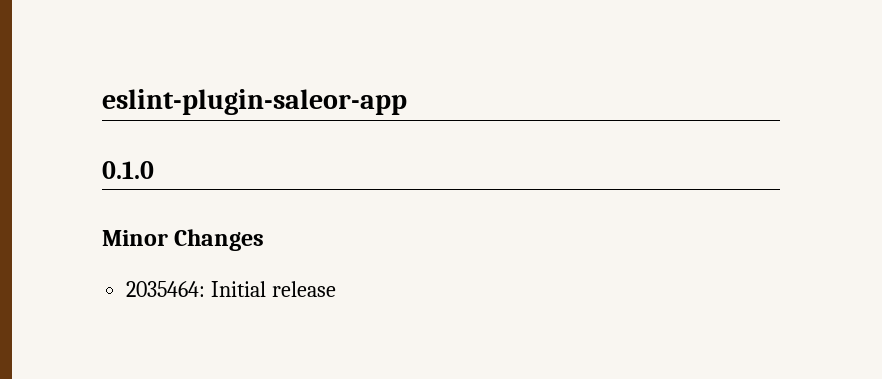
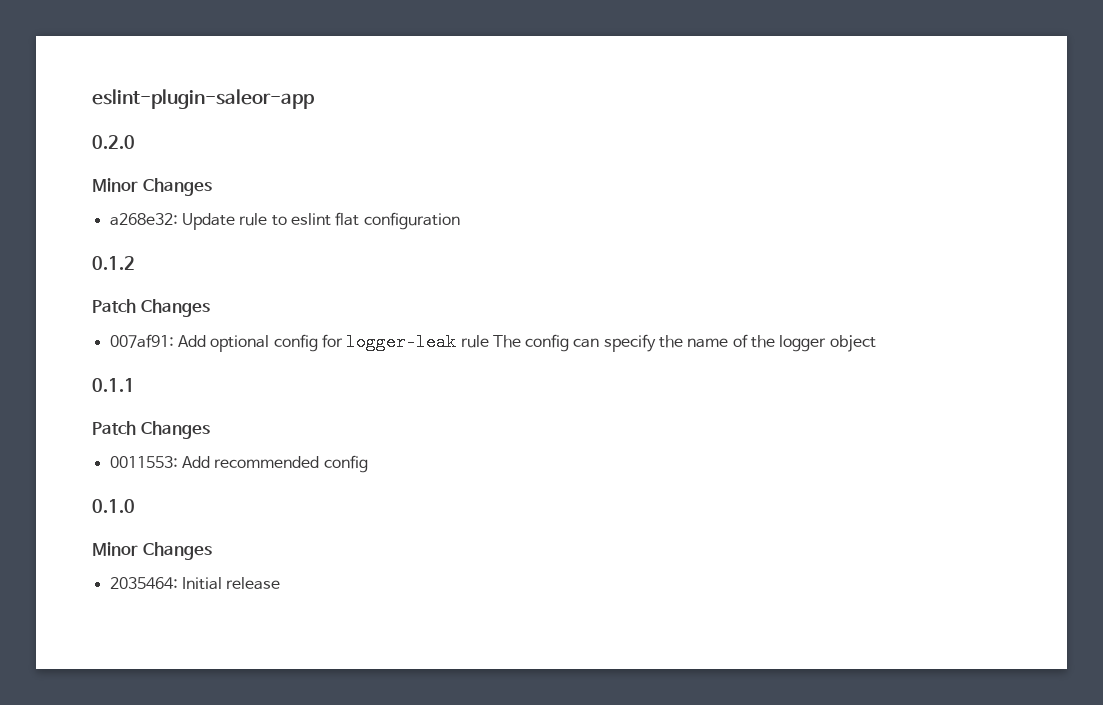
+ 0.2.0
+ Minor Changes
+ a268e32: Update rule to eslint flat configuration
+ 0.1.2
+ Patch Changes
+ 007af91: Add optional config for logger-leak rule The config can specify the name of the logger object
+ 0.1.1
+ Patch Changes
+ 0011553: Add recommended config

